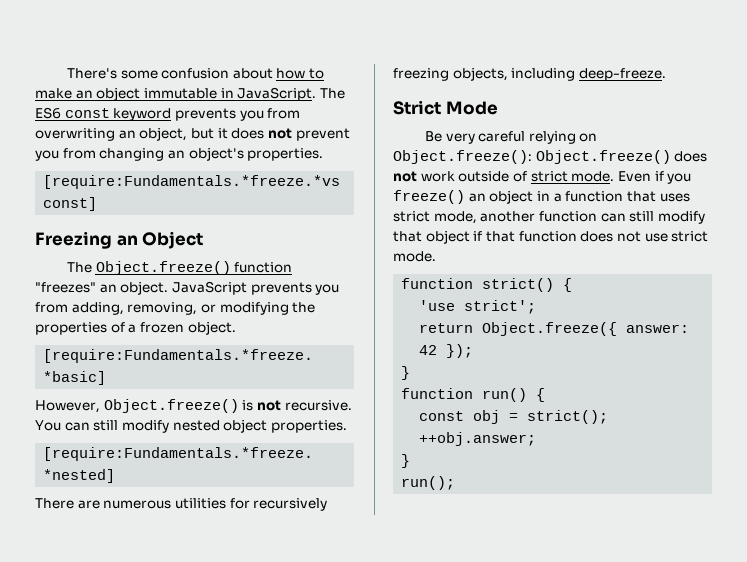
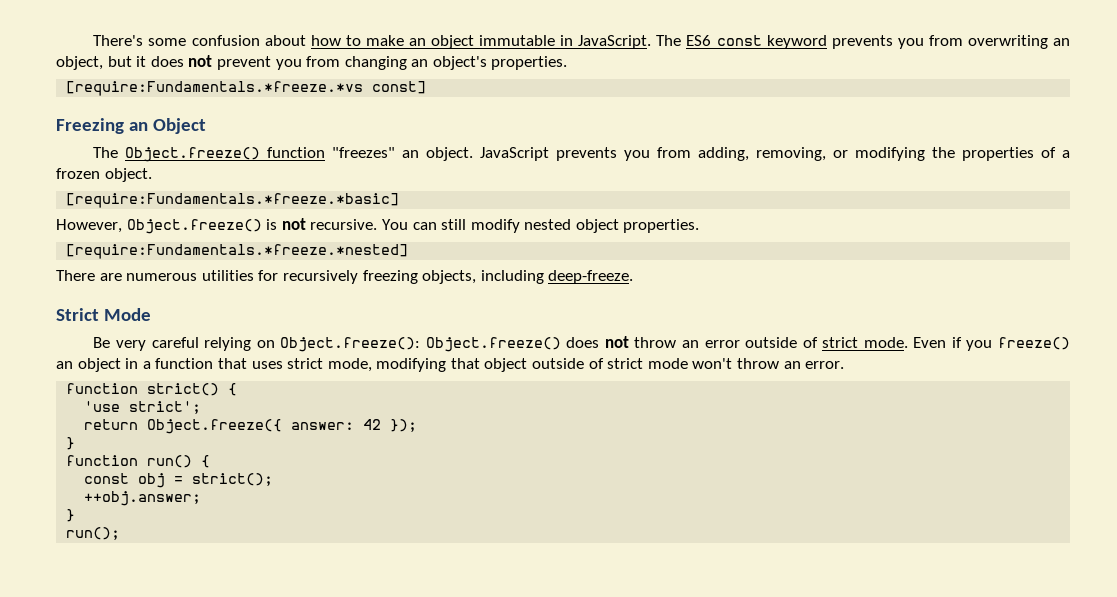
- Be very careful relying on Object.freeze(): Object.freeze() does not work outside of strict mode.
+ Be very careful relying on Object.freeze(): Object.freeze() does not throw an error outside of strict mode.
- Even if you freeze() an object in a function that uses strict mode, another function can still modify that object if that function does not use strict mode.
+ Even if you freeze() an object in a function that uses strict mode, modifying that object outside of strict mode won't throw an error.

